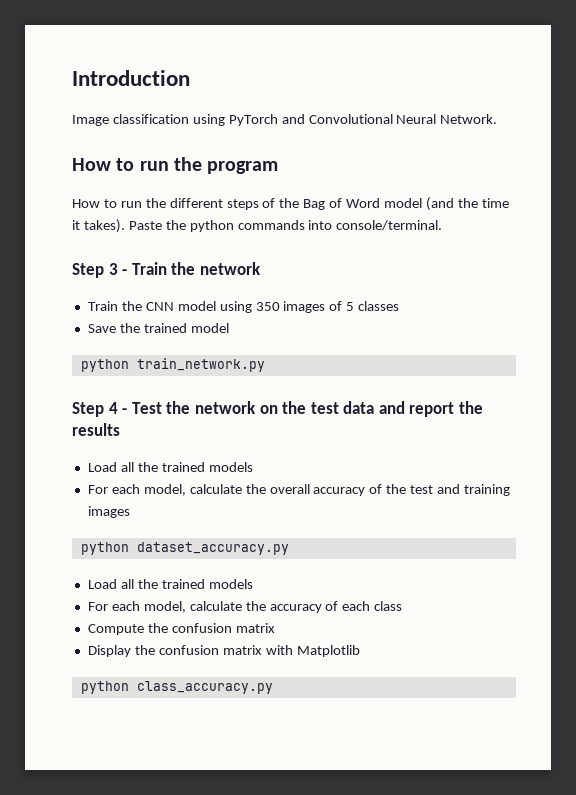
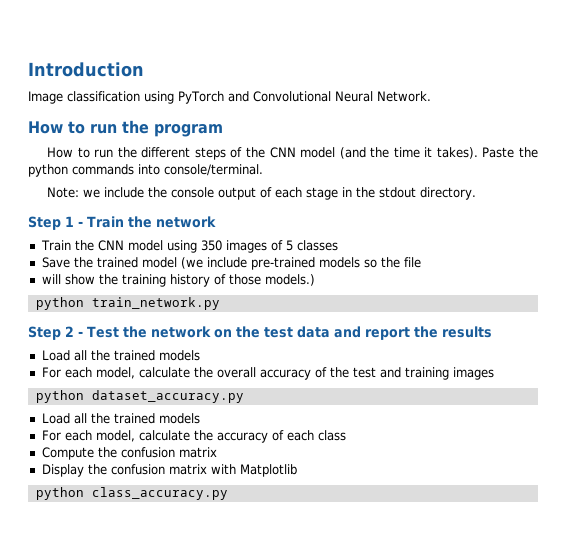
- How to run the different steps of the Bag of Word model (and the time it takes).
+ How to run the different steps of the CNN model (and the time it takes).
- Step 3 - Train the network
+ Note: we include the console output of each stage in the stdout directory.
+ Step 1 - Train the network
- Save the trained model
+ Save the trained model (we include pre-trained models so the file
+ will show the training history of those models.)
- Step 4 - Test the network on the test data and report the results
+ Step 2 - Test the network on the test data and report the results

